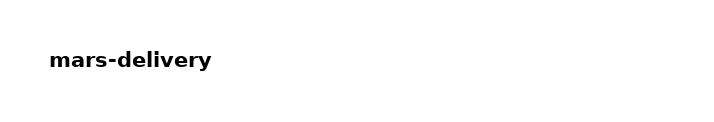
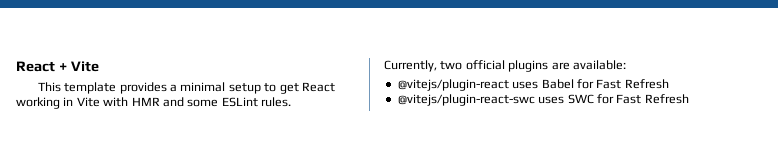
- mars-delivery
+ React + Vite
+ This template provides a minimal setup to get React working in Vite with HMR and some ESLint rules.
+ Currently, two official plugins are available:
+ @vitejs/plugin-react uses Babel for Fast Refresh
+ @vitejs/plugin-react-swc uses SWC for Fast Refresh

